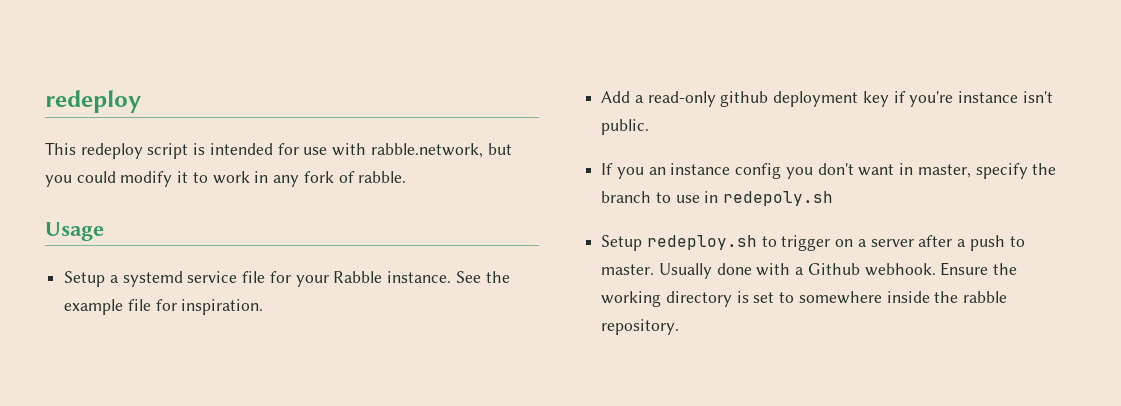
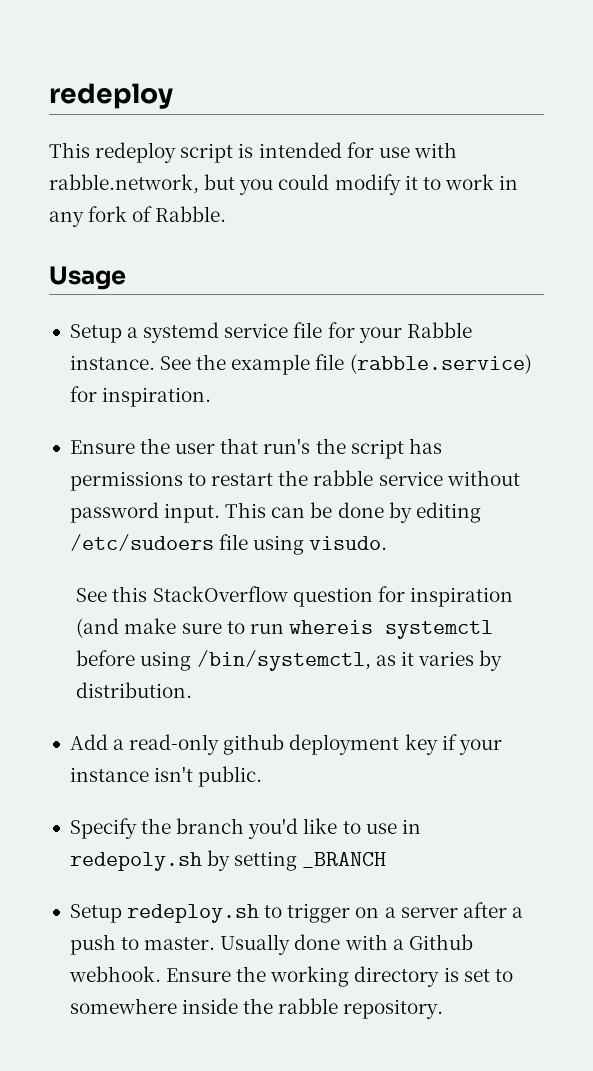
- This redeploy script is intended for use with rabble.network, but you could modify it to work in any fork of rabble.
+ This redeploy script is intended for use with rabble.network, but you could modify it to work in any fork of Rabble.
- See the example file for inspiration.
+ See the example file (rabble.service) for inspiration.
+ Ensure the user that run's the script has permissions to restart the rabble service without password input. This can be done by editing /etc/sudoers file using visudo.
+ See this StackOverflow question for inspiration (and make sure to run whereis systemctl before using /bin/systemctl, as it varies by distribution.
- Add a read-only github deployment key if you're instance isn't public.
+ Add a read-only github deployment key if your instance isn't public.
- If you an instance config you don't want in master, specify the branch to use in redepoly.sh
+ Specify the branch you'd like to use in redepoly.sh by setting _BRANCH

